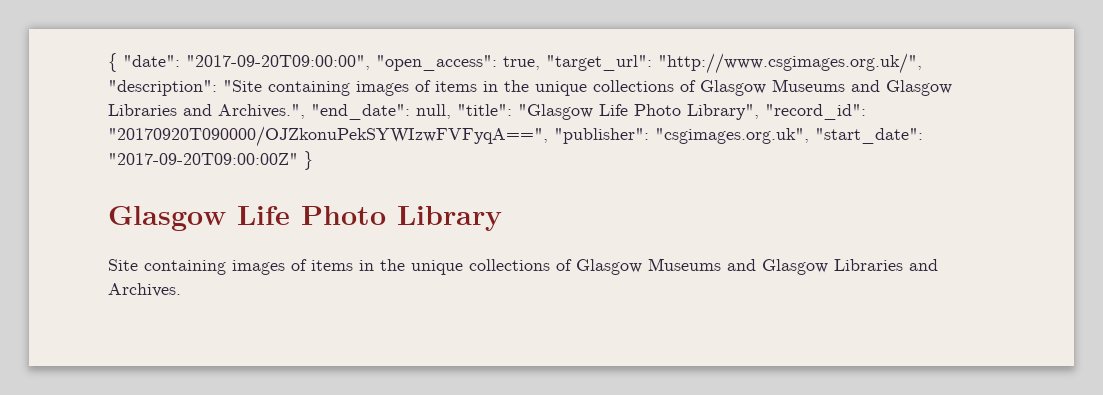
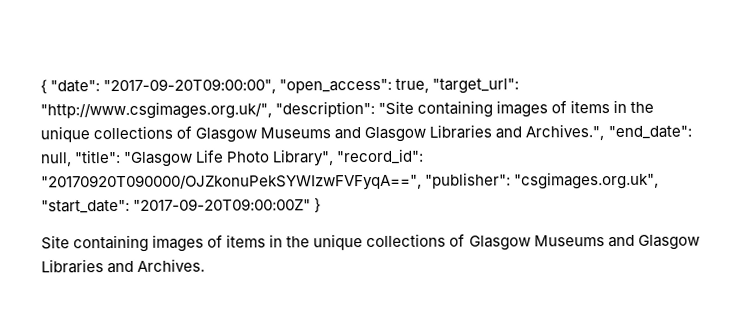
- Glasgow Life Photo Library

